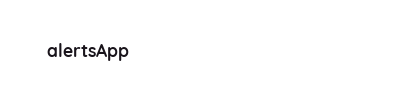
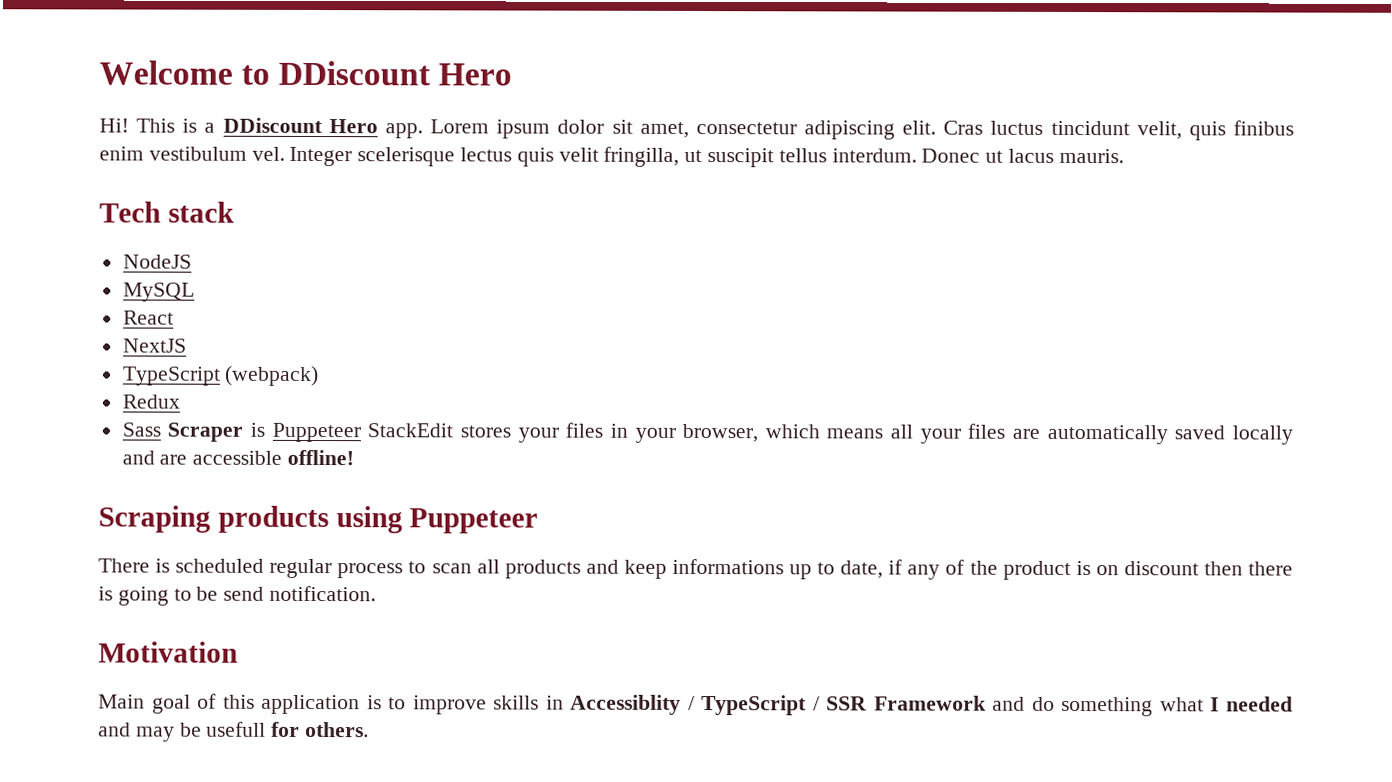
- alertsApp
+ Welcome to DDiscount Hero
+ Hi! This is a DDiscount Hero app. Lorem ipsum dolor sit amet, consectetur adipiscing elit. Cras luctus tincidunt velit, quis finibus enim vestibulum vel. Integer scelerisque lectus quis velit fringilla, ut suscipit tellus interdum. Donec ut lacus mauris.
+ Tech stack
+ NodeJS
+ MySQL
+ React
+ NextJS
+ TypeScript (webpack)
+ Redux
+ Sass Scraper is Puppeteer StackEdit stores your files in your browser, which means all your files are automatically saved locally and are accessible offline!
+ Scraping products using Puppeteer
+ There is scheduled regular process to scan all products and keep informations up to date, if any of the product is on discount then there is going to be send notification.
+ Motivation
+ Main goal of this application is to improve skills in Accessiblity / TypeScript / SSR Framework and do something what I needed and may be usefull for others.

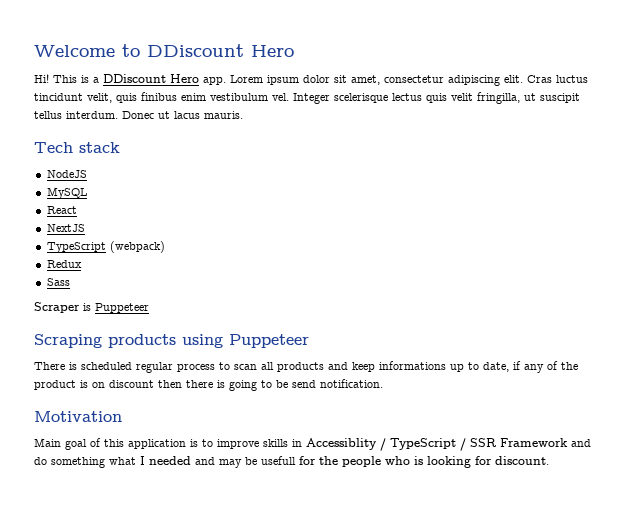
- Sass Scraper is Puppeteer StackEdit stores your files in your browser, which means all your files are automatically saved locally and are accessible offline!
+ Sass
+ Scraper is Puppeteer
- Main goal of this application is to improve skills in Accessiblity / TypeScript / SSR Framework and do something what I needed and may be usefull for others.
+ Main goal of this application is to improve skills in Accessiblity / TypeScript / SSR Framework and do something what I needed and may be usefull for the people who is looking for discount.

